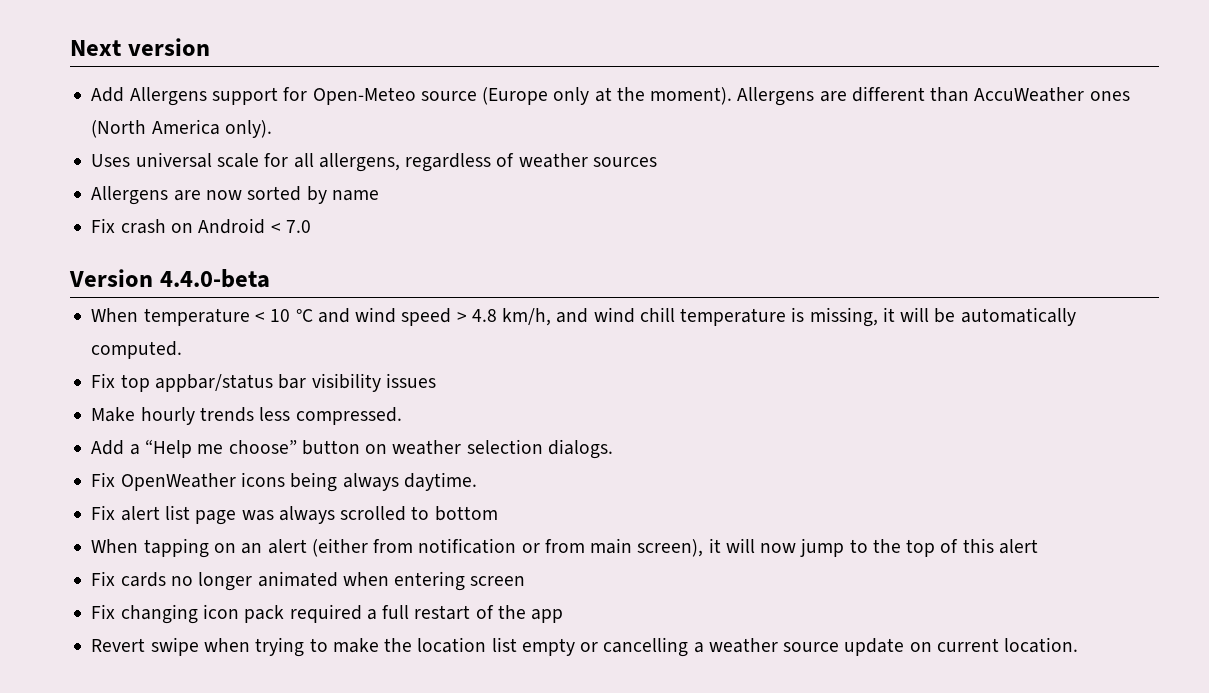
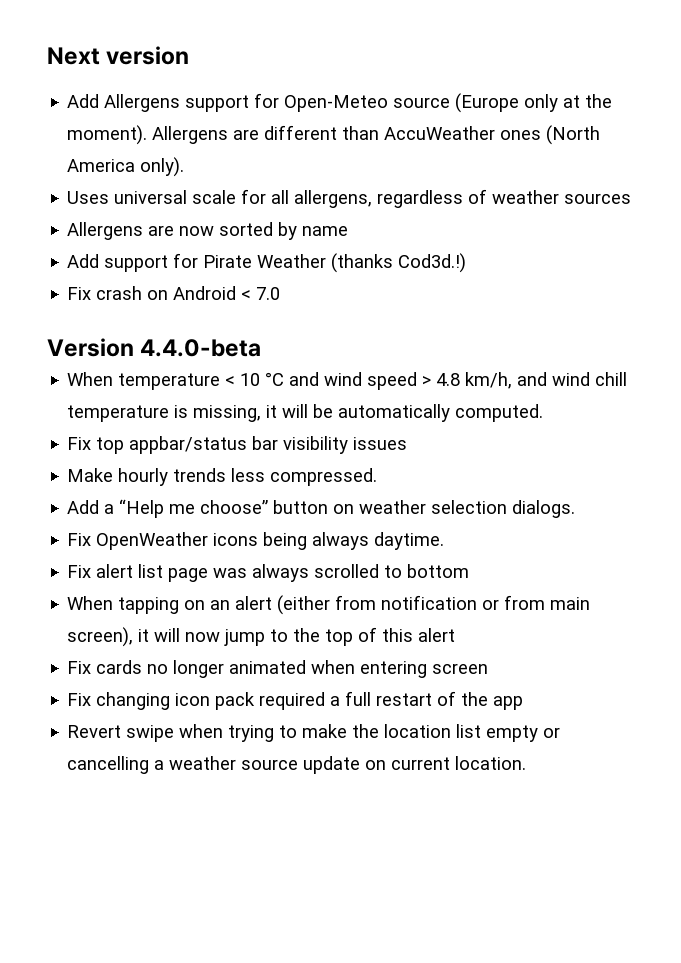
+ Add support for Pirate Weather (thanks Cod3d.!)

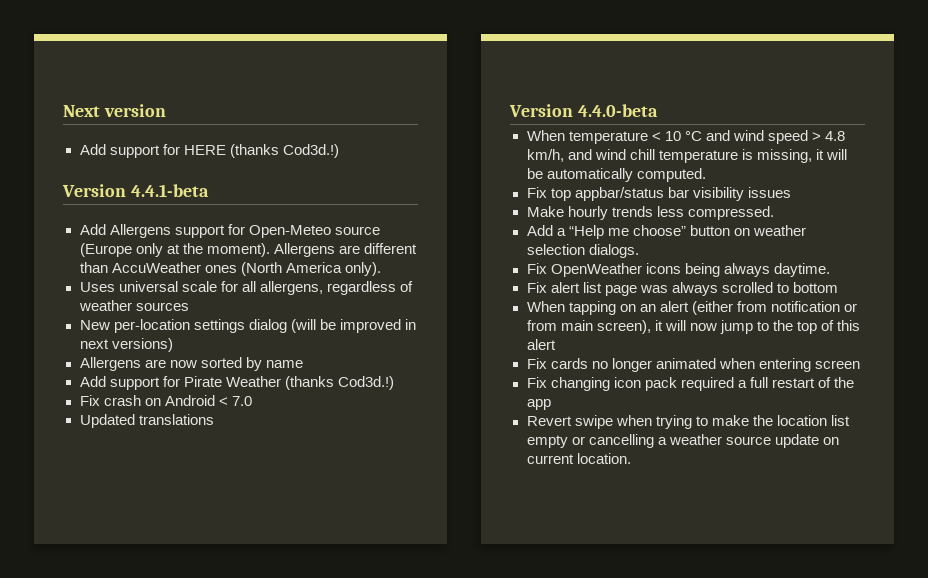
+ Add support for HERE (thanks Cod3d.!)
+ Version 4.4.1-beta
+ New per-location settings dialog (will be improved in next versions)
+ Updated translations

